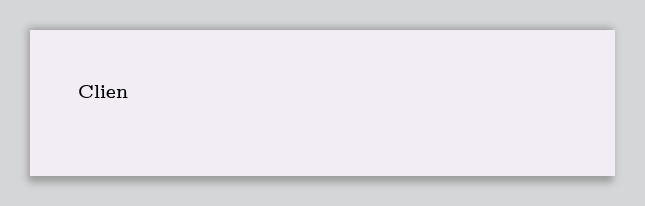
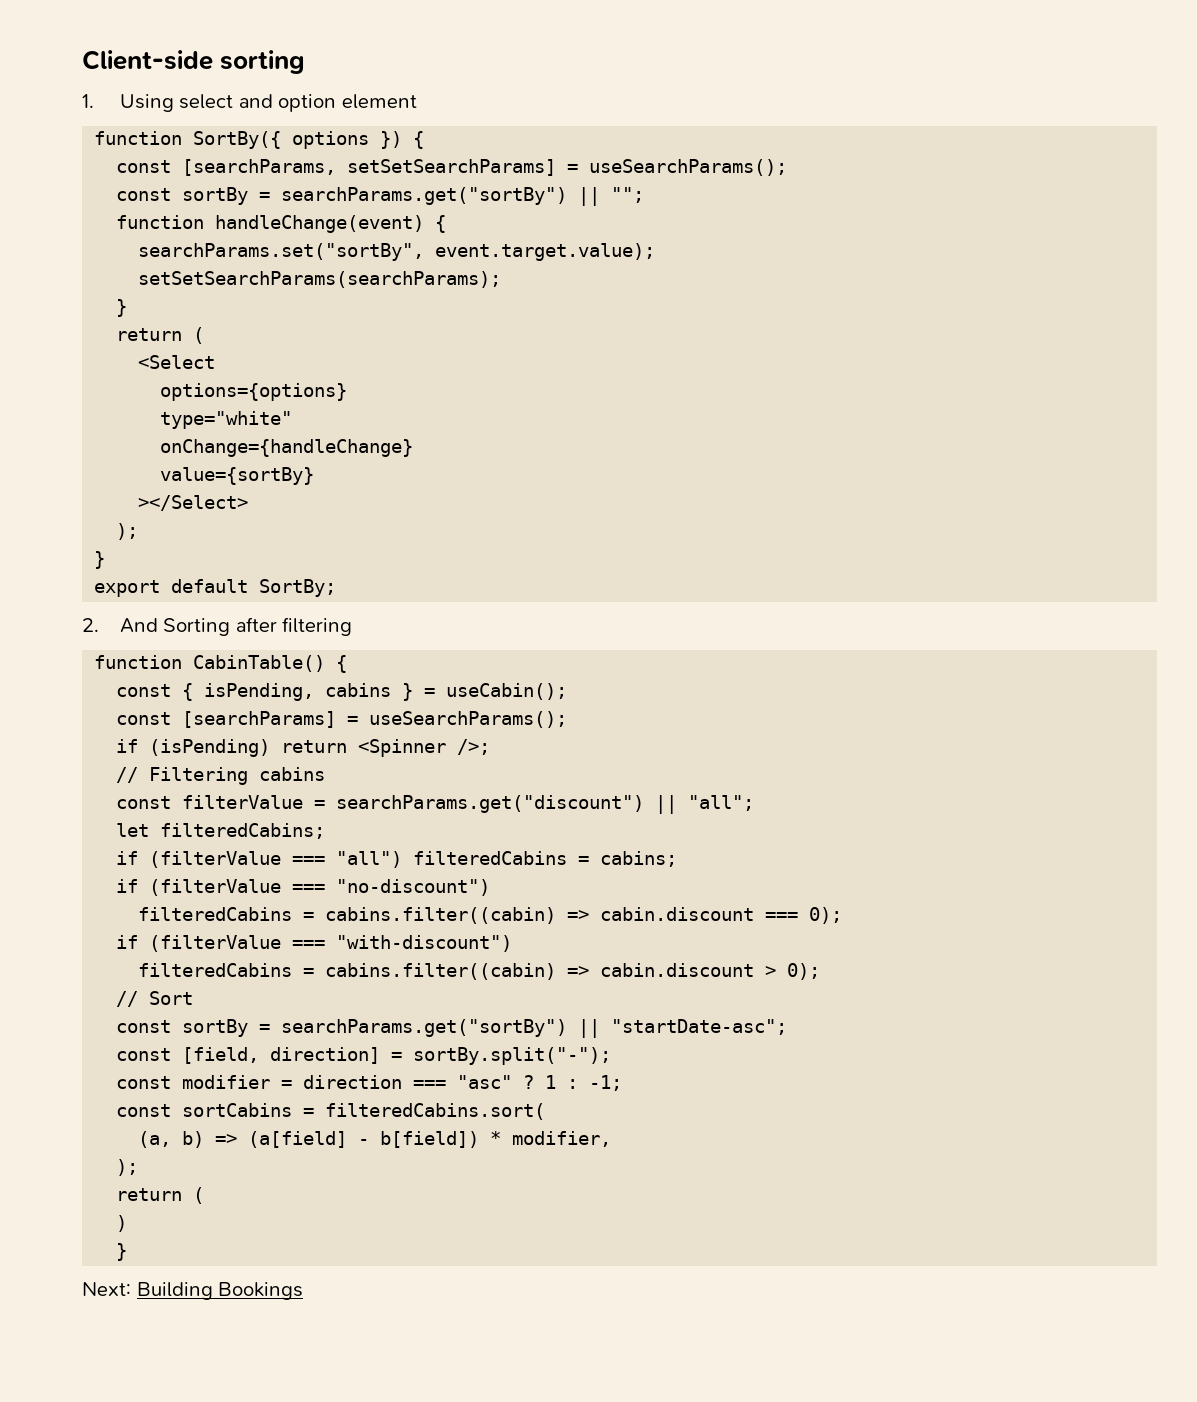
- Clien
+ Client-side sorting
+ 1. Using select and option element
+ function SortBy({ options }) {
+ const [searchParams, setSetSearchParams] = useSearchParams();
+ const sortBy = searchParams.get("sortBy") || "";
+ function handleChange(event) {
+ searchParams.set("sortBy", event.target.value);
+ setSetSearchParams(searchParams);
+ }
+ return (
+ <Select
+ options={options}
+ type="white"
+ onChange={handleChange}
+ value={sortBy}
+ ></Select>
+ );
+ }
+ export default SortBy;
+ 2. And Sorting after filtering
+ function CabinTable() {
+ const { isPending, cabins } = useCabin();
+ const [searchParams] = useSearchParams();
+ if (isPending) return <Spinner />;
+ // Filtering cabins
+ const filterValue = searchParams.get("discount") || "all";
+ let filteredCabins;
+ if (filterValue === "all") filteredCabins = cabins;
+ if (filterValue === "no-discount")
+ filteredCabins = cabins.filter((cabin) => cabin.discount === 0);
+ if (filterValue === "with-discount")
+ filteredCabins = cabins.filter((cabin) => cabin.discount > 0);
+ // Sort
+ const sortBy = searchParams.get("sortBy") || "startDate-asc";
+ const [field, direction] = sortBy.split("-");
+ const modifier = direction === "asc" ? 1 : -1;
+ const sortCabins = filteredCabins.sort(
+ (a, b) => (a[field] - b[field]) * modifier,
+ );
+ return (
+ )
+ }
+ Next: Building Bookings

